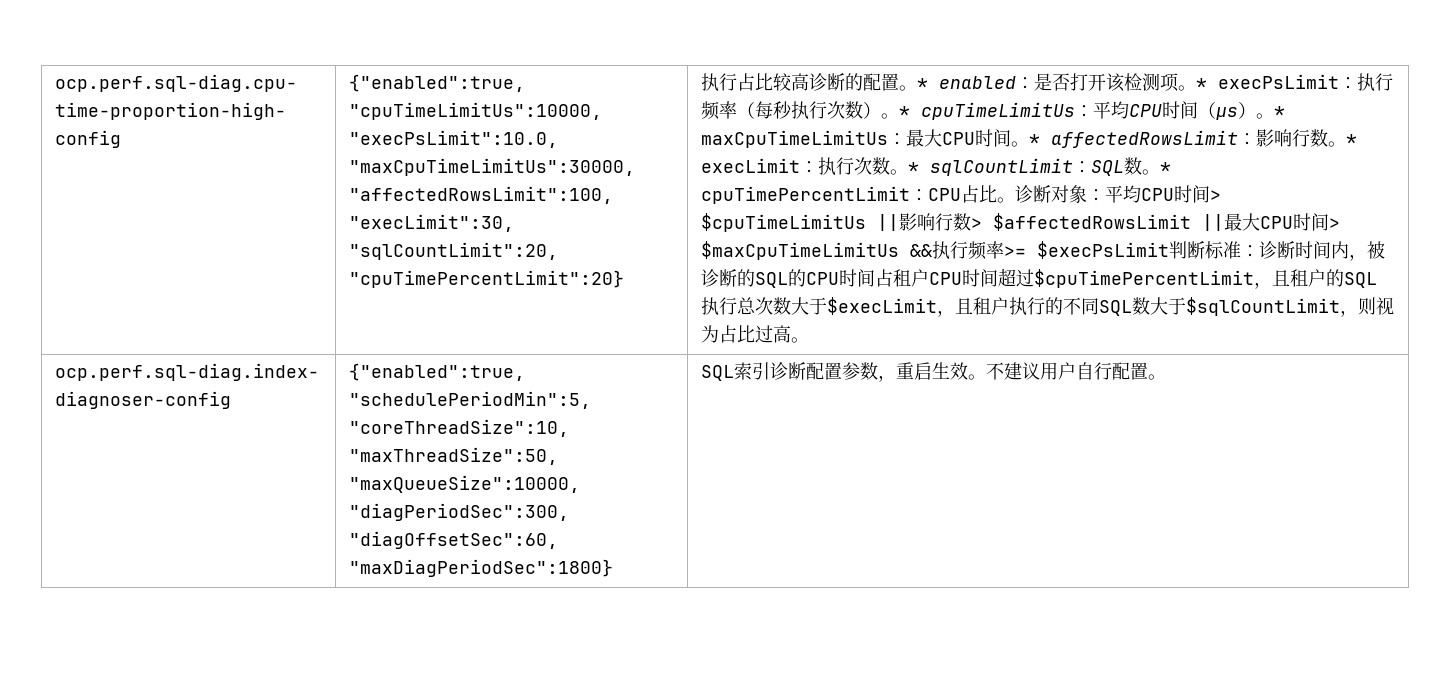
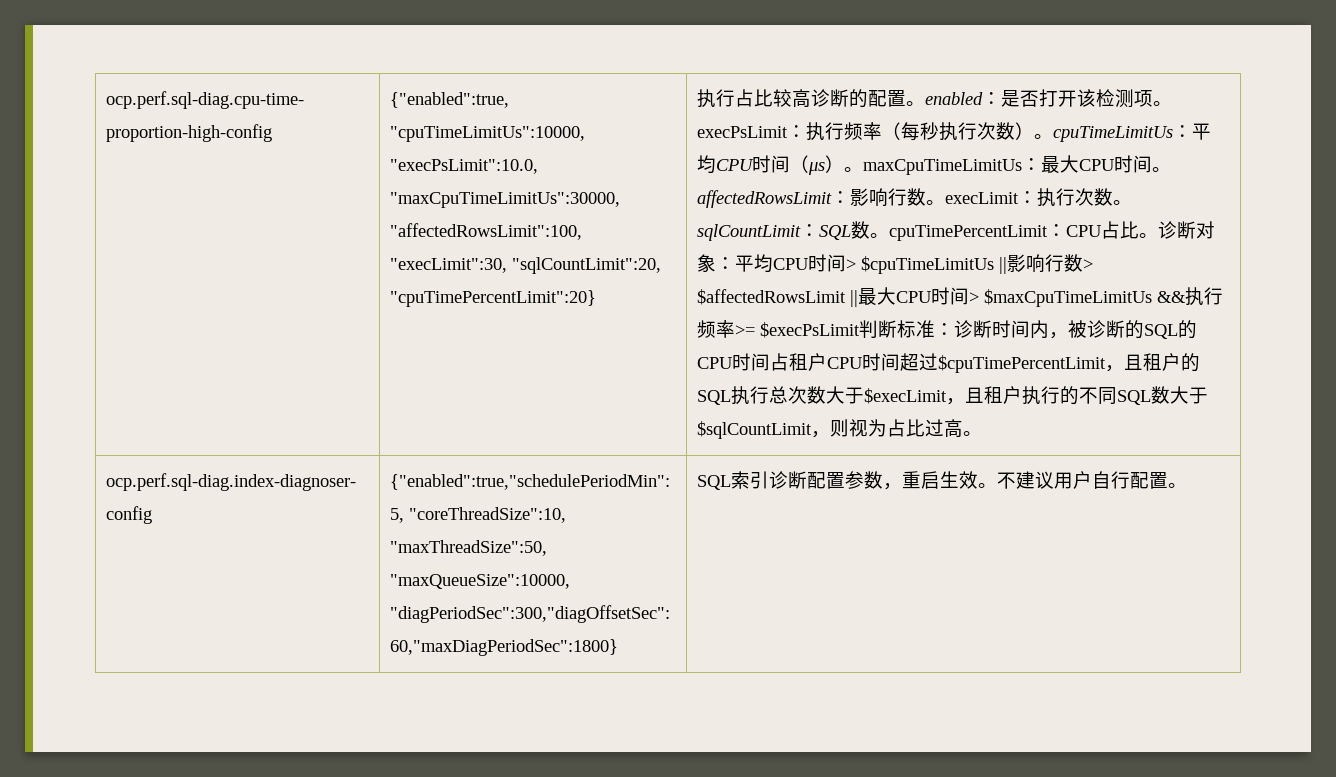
- 执行占比较高诊断的配置。* enabled：是否打开该检测项。* execPsLimit：执行频率（每秒执行次数）。* cpuTimeLimitUs：平均CPU时间（μs）。* maxCpuTimeLimitUs：最大CPU时间。* affectedRowsLimit：影响行数。* execLimit：执行次数。* sqlCountLimit：SQL数。* cpuTimePercentLimit：CPU占比。
+ 执行占比较高诊断的配置。enabled：是否打开该检测项。execPsLimit：执行频率（每秒执行次数）。cpuTimeLimitUs：平均CPU时间（μs）。maxCpuTimeLimitUs：最大CPU时间。affectedRowsLimit：影响行数。execLimit：执行次数。sqlCountLimit：SQL数。cpuTimePercentLimit：CPU占比。

